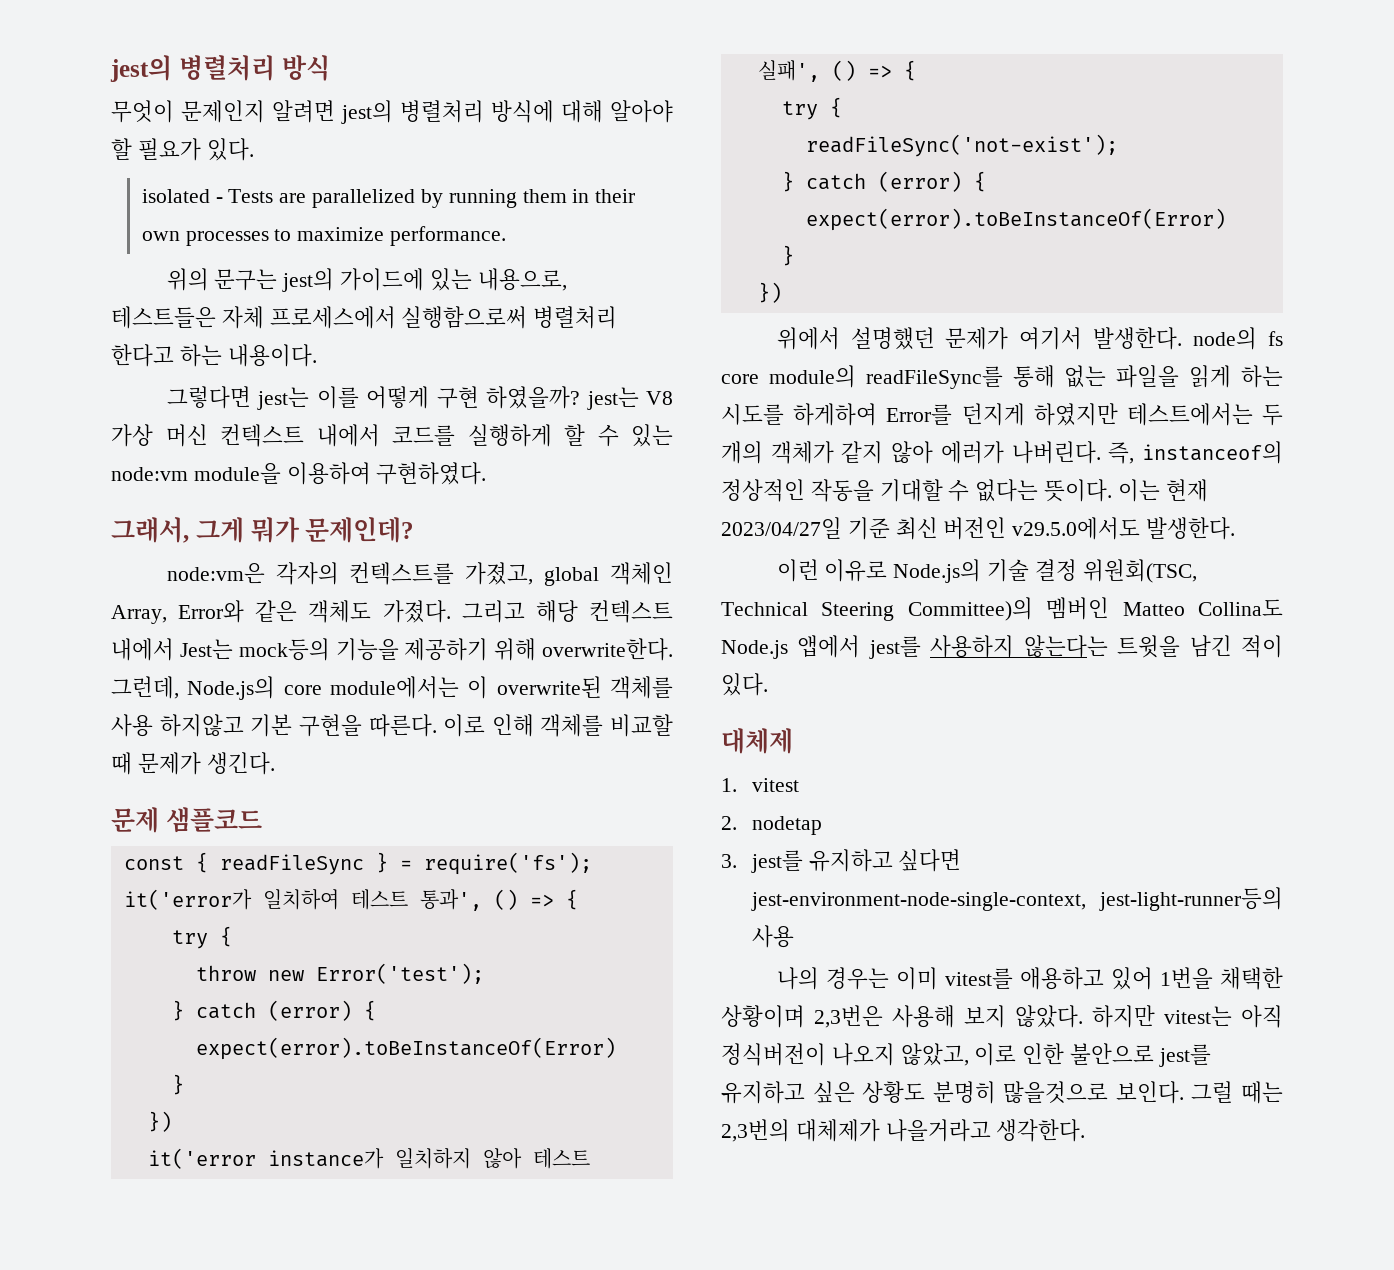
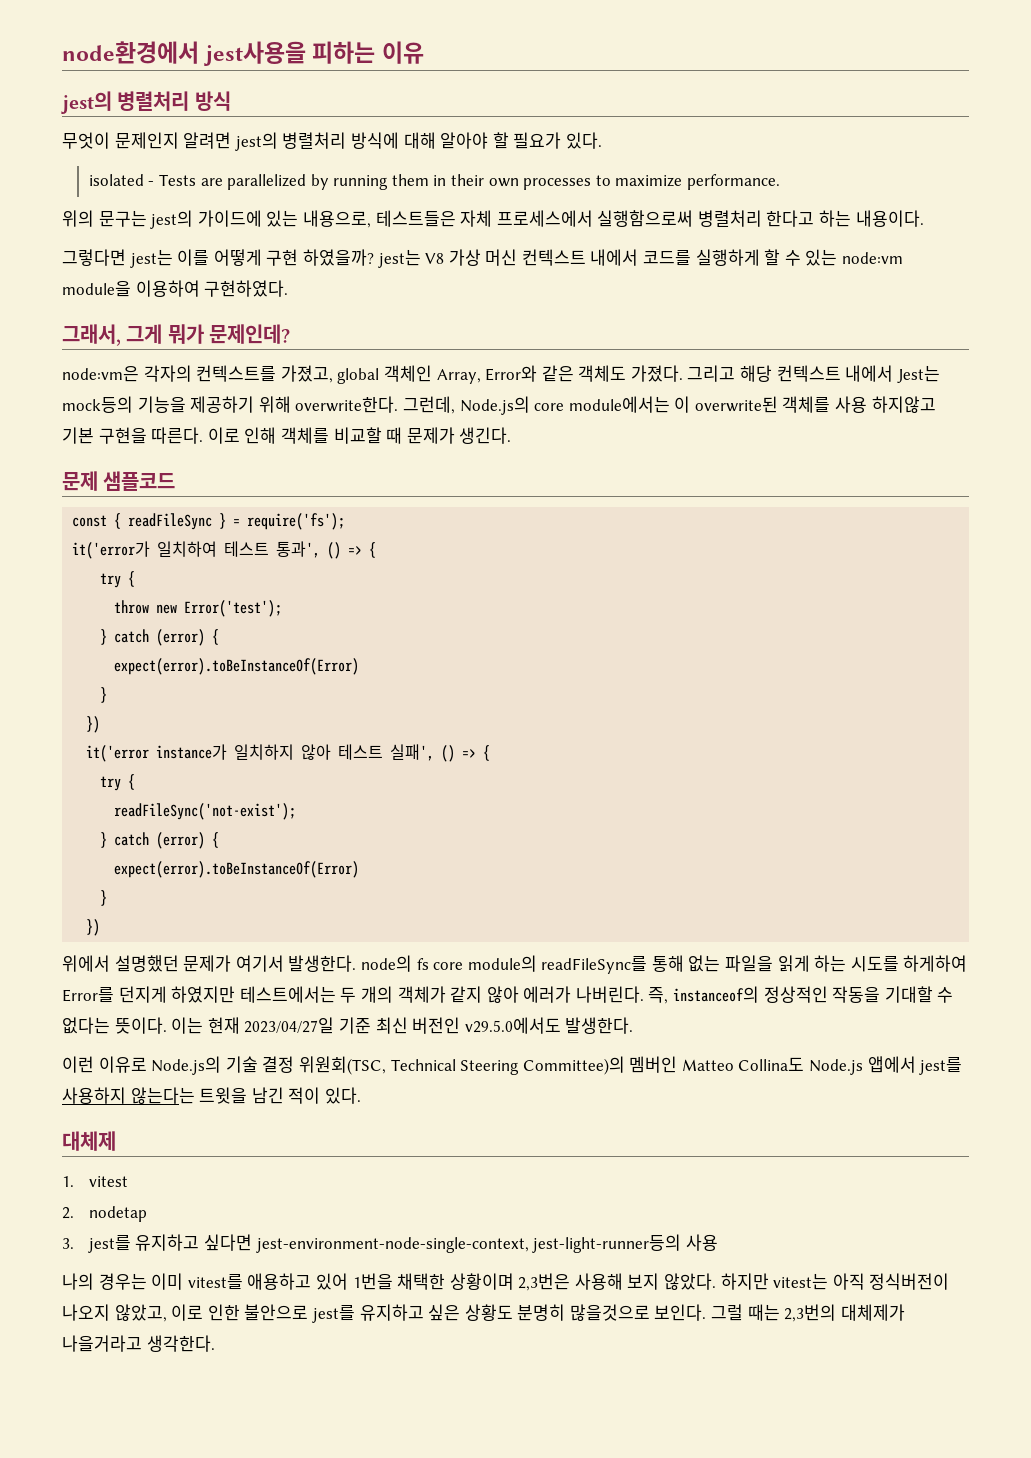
+ node환경에서 jest사용을 피하는 이유

